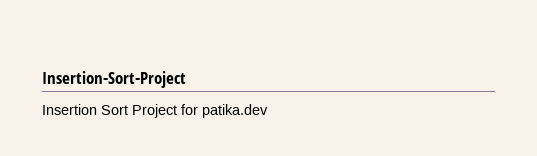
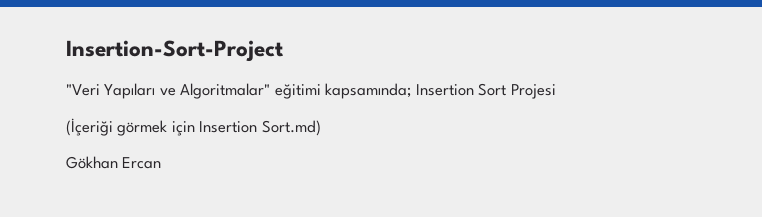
- Insertion Sort Project for patika.dev
+ "Veri Yapıları ve Algoritmalar" eğitimi kapsamında; Insertion Sort Projesi
+ (İçeriği görmek için Insertion Sort.md)
+ Gökhan Ercan

